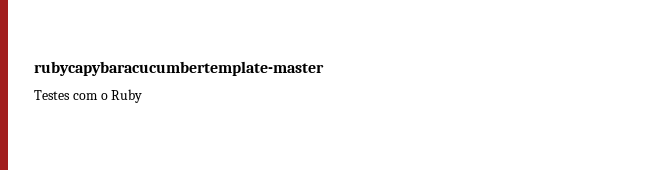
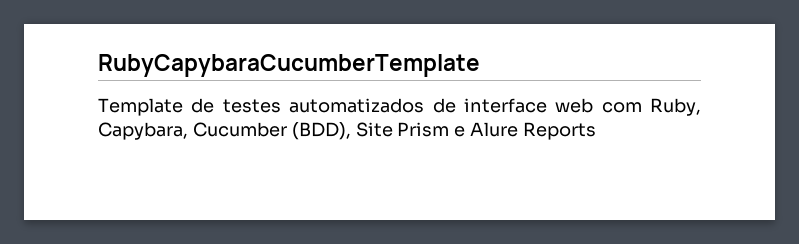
- rubycapybaracucumbertemplate-master
- Testes com o Ruby
+ RubyCapybaraCucumberTemplate
+ Template de testes automatizados de interface web com Ruby, Capybara, Cucumber (BDD), Site Prism e Alure Reports

